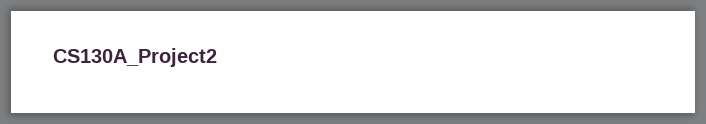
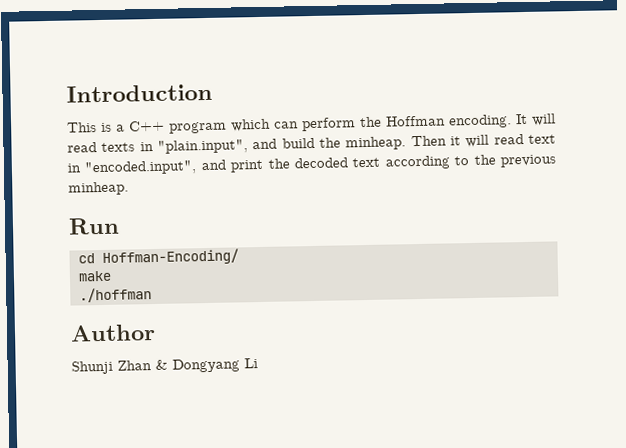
- CS130A_Project2
+ Introduction
+ This is a C++ program which can perform the Hoffman encoding. It will read texts in "plain.input", and build the minheap. Then it will read text in "encoded.input", and print the decoded text according to the previous minheap.
+ Run
+ cd Hoffman-Encoding/
+ make
+ ./hoffman
+ Author
+ Shunji Zhan & Dongyang Li

